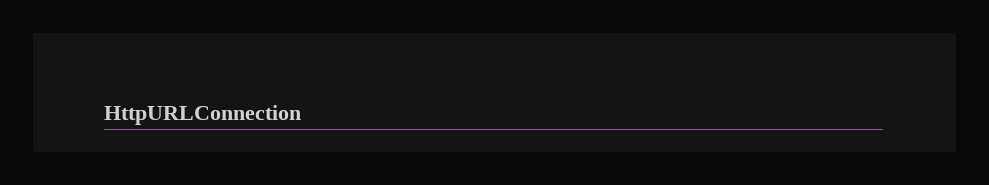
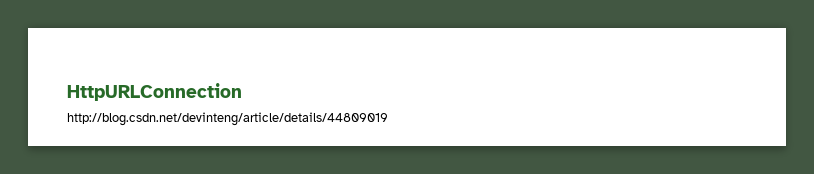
+ http://blog.csdn.net/devinteng/article/details/44809019

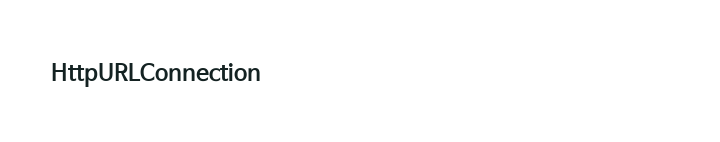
- http://blog.csdn.net/devinteng/article/details/44809019

